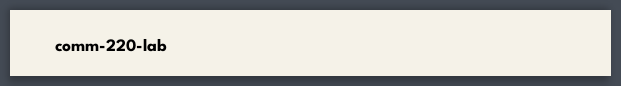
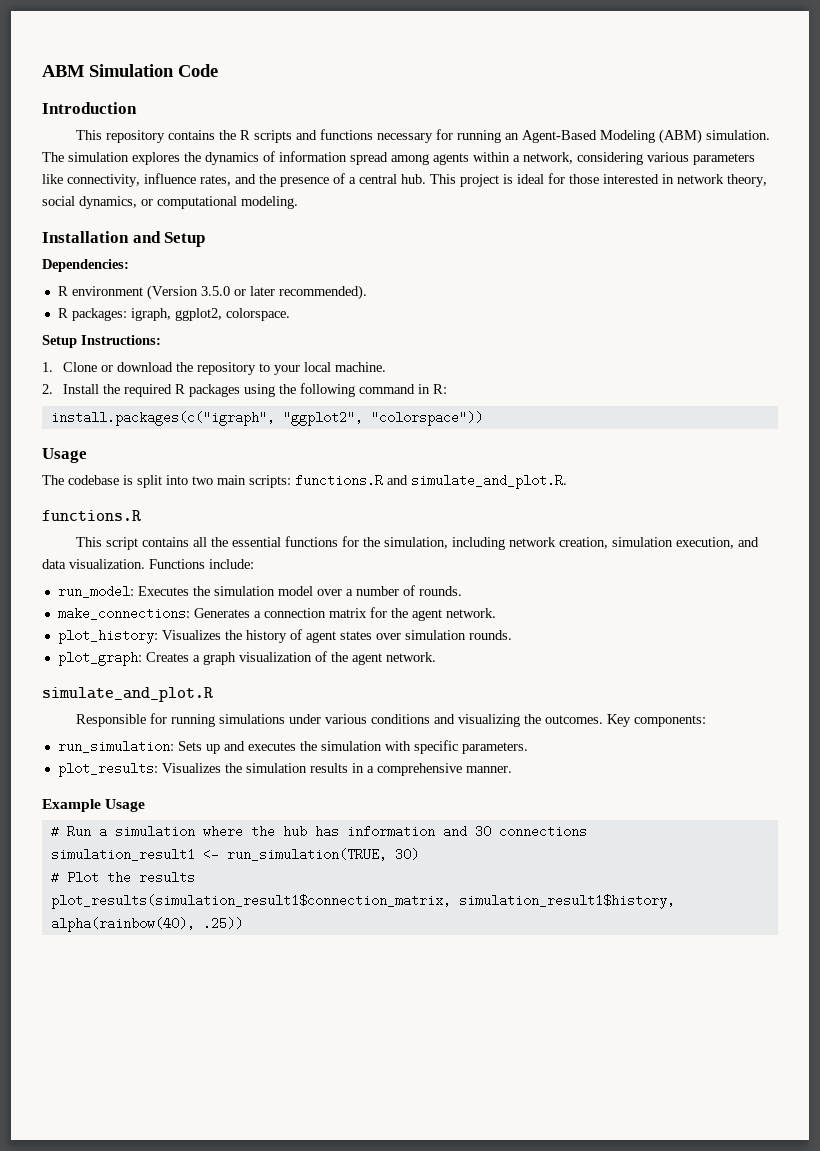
- comm-220-lab
+ ABM Simulation Code
+ Introduction
+ This repository contains the R scripts and functions necessary for running an Agent-Based Modeling (ABM) simulation. The simulation explores the dynamics of information spread among agents within a network, considering various parameters like connectivity, influence rates, and the presence of a central hub. This project is ideal for those interested in network theory, social dynamics, or computational modeling.
+ Installation and Setup
+ Dependencies:
+ R environment (Version 3.5.0 or later recommended).
+ R packages: igraph, ggplot2, colorspace.
+ Setup Instructions:
+ 1. Clone or download the repository to your local machine.
+ 2. Install the required R packages using the following command in R:
+ install.packages(c("igraph", "ggplot2", "colorspace"))
+ Usage
+ The codebase is split into two main scripts: functions.R and simulate_and_plot.R.
+ functions.R
+ This script contains all the essential functions for the simulation, including network creation, simulation execution, and data visualization. Functions include:
+ run_model: Executes the simulation model over a number of rounds.
+ make_connections: Generates a connection matrix for the agent network.
+ plot_history: Visualizes the history of agent states over simulation rounds.
+ plot_graph: Creates a graph visualization of the agent network.
+ simulate_and_plot.R
+ Responsible for running simulations under various conditions and visualizing the outcomes. Key components:
+ run_simulation: Sets up and executes the simulation with specific parameters.
+ plot_results: Visualizes the simulation results in a comprehensive manner.
+ Example Usage
+ # Run a simulation where the hub has information and 30 connections
+ simulation_result1 <- run_simulation(TRUE, 30)
+ # Plot the results
+ plot_results(simulation_result1$connection_matrix, simulation_result1$history, alpha(rainbow(40), .25))

